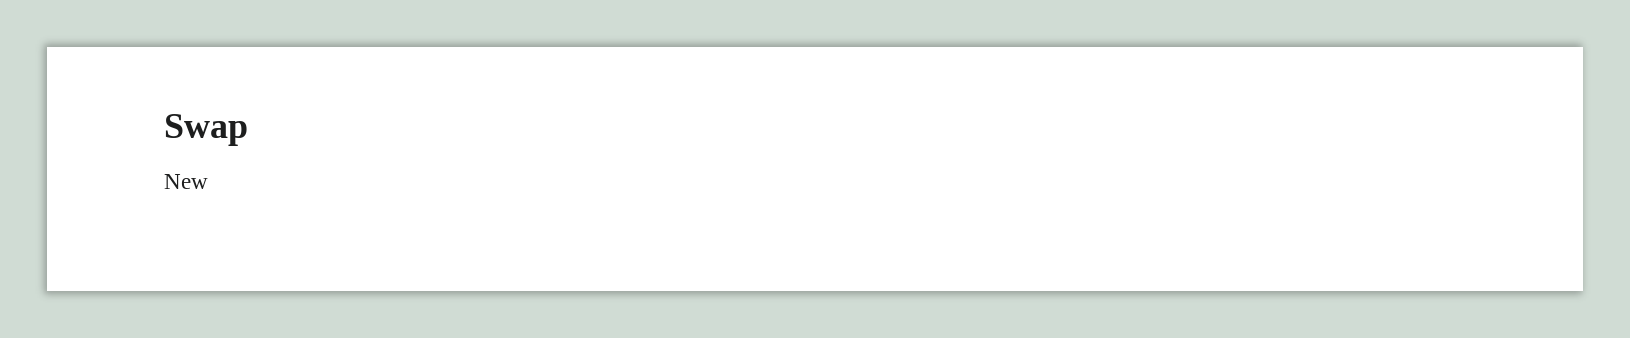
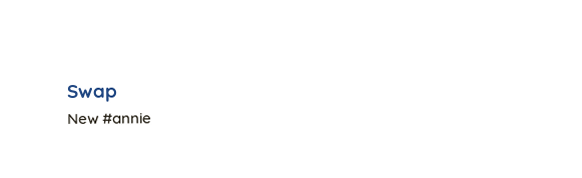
- New
+ New #annie

